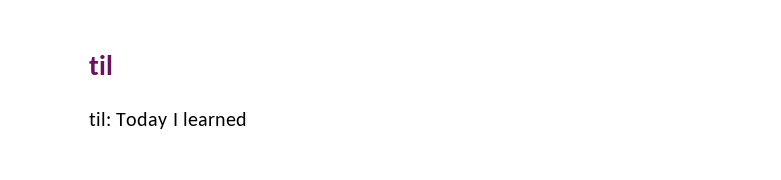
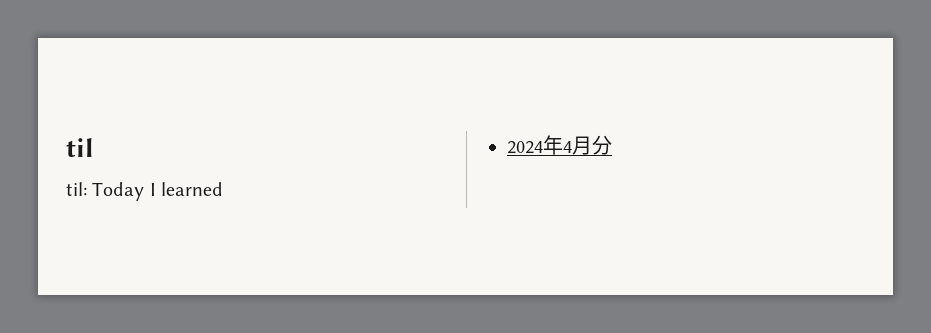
+ 2024年4月分

